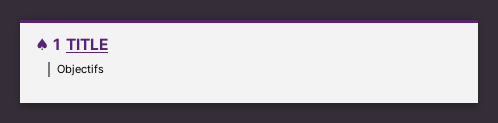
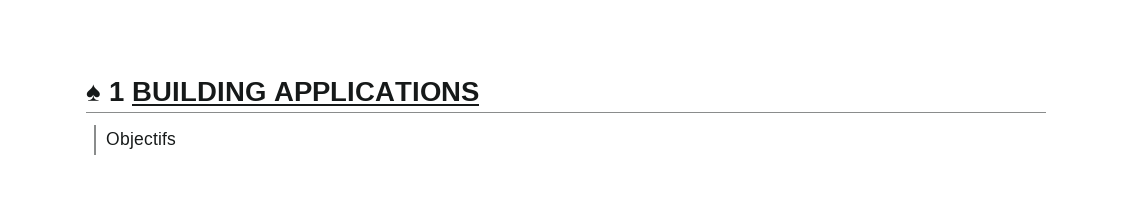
- ♠ 1 TITLE
+ ♠ 1 BUILDING APPLICATIONS

